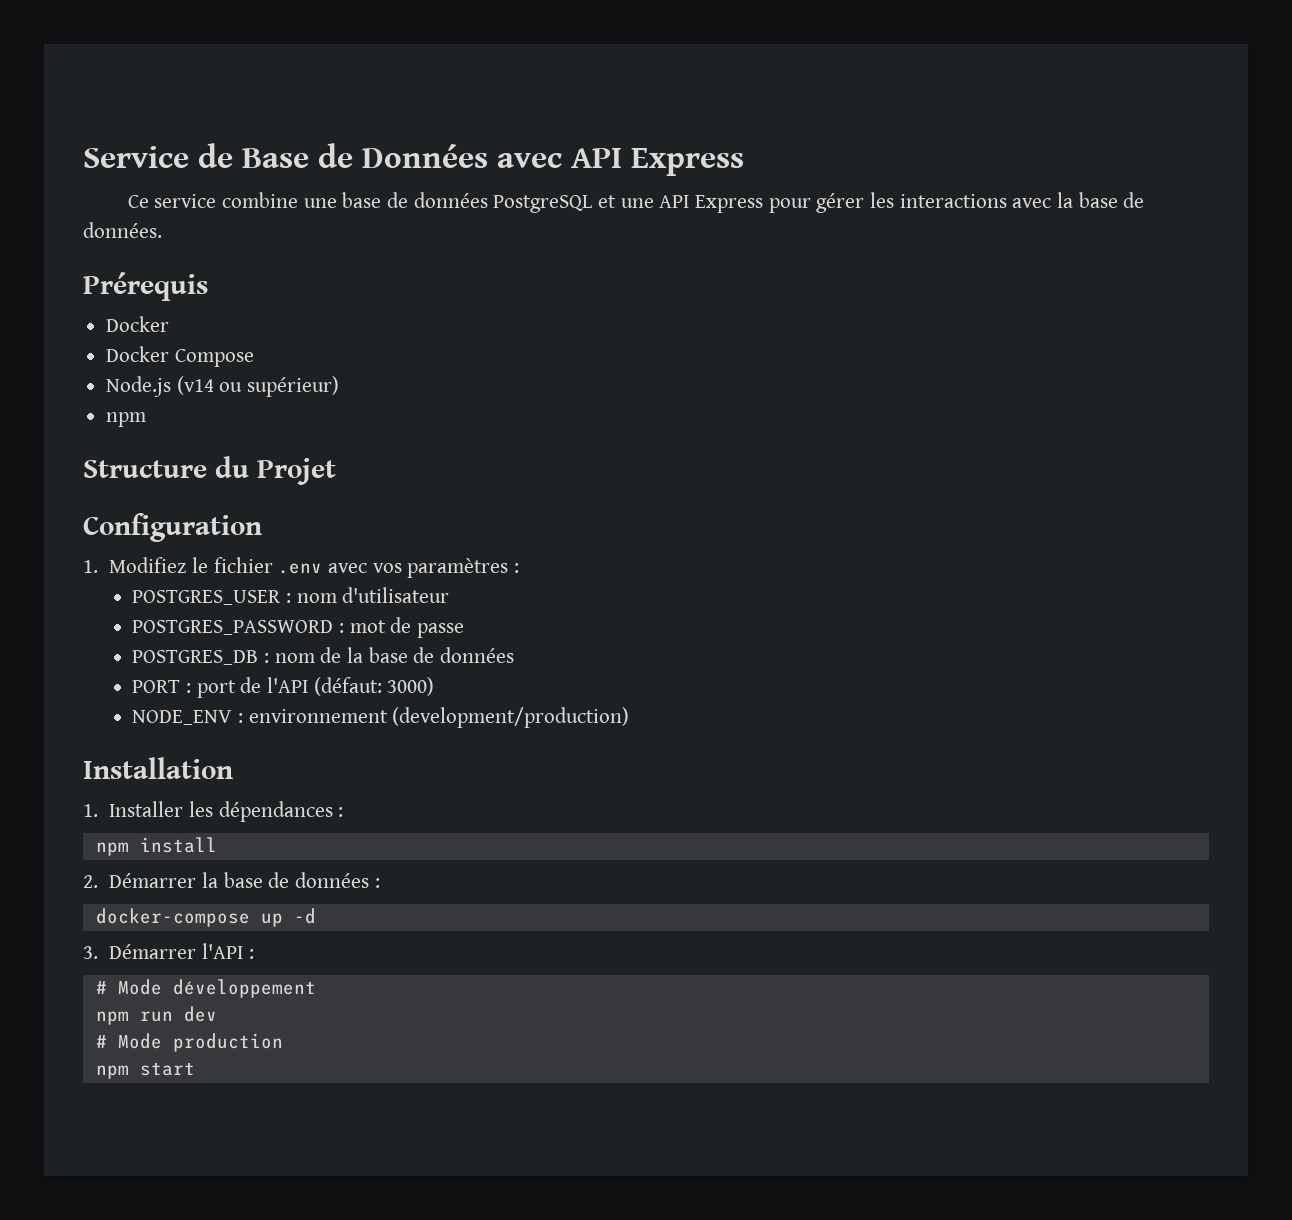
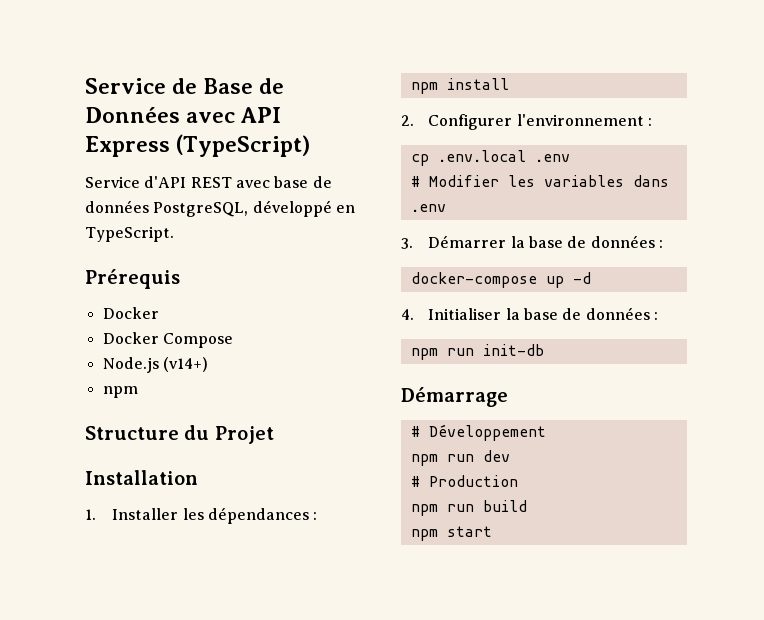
- Service de Base de Données avec API Express
- Ce service combine une base de données PostgreSQL et une API Express pour gérer les interactions avec la base de données.
+ Service de Base de Données avec API Express (TypeScript)
+ Service d'API REST avec base de données PostgreSQL, développé en TypeScript.
- Node.js (v14 ou supérieur)
+ Node.js (v14+)
- Configuration
- 1. Modifiez le fichier .env avec vos paramètres :
- POSTGRES_USER : nom d'utilisateur
- POSTGRES_PASSWORD : mot de passe
- POSTGRES_DB : nom de la base de données
- PORT : port de l'API (défaut: 3000)
- NODE_ENV : environnement (development/production)
- 2. Démarrer la base de données :
+ 2. Configurer l'environnement :
+ cp .env.local .env
+ # Modifier les variables dans .env
+ 3. Démarrer la base de données :
- 3. Démarrer l'API :
- # Mode développement
+ 4. Initialiser la base de données :
+ npm run init-db
+ Démarrage
+ # Développement
- # Mode production
+ # Production
+ npm run build

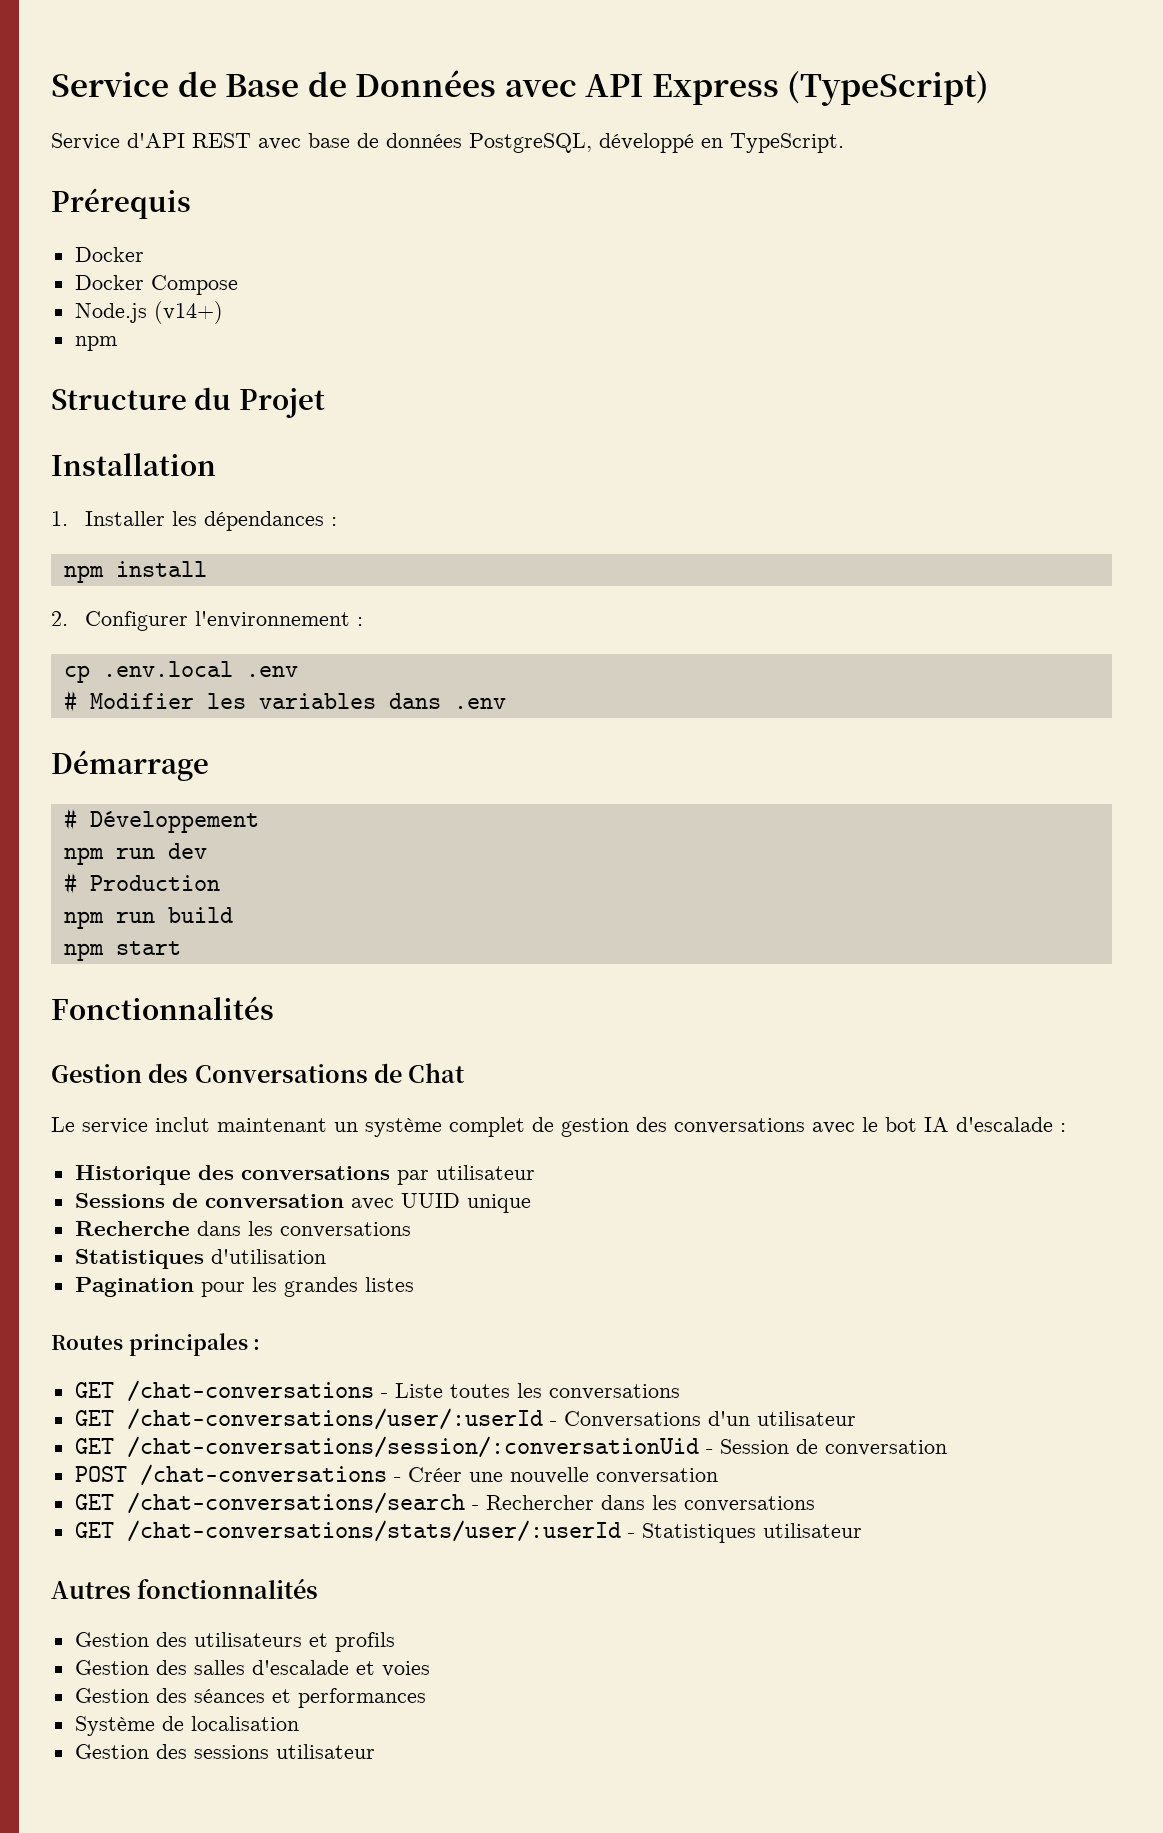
- 3. Démarrer la base de données :
- docker-compose up -d
- 4. Initialiser la base de données :
- npm run init-db
+ Fonctionnalités
+ Gestion des Conversations de Chat
+ Le service inclut maintenant un système complet de gestion des conversations avec le bot IA d'escalade :
+ Historique des conversations par utilisateur
+ Sessions de conversation avec UUID unique
+ Recherche dans les conversations
+ Statistiques d'utilisation
+ Pagination pour les grandes listes
+ Routes principales :
+ GET /chat-conversations - Liste toutes les conversations
+ GET /chat-conversations/user/:userId - Conversations d'un utilisateur
+ GET /chat-conversations/session/:conversationUid - Session de conversation
+ POST /chat-conversations - Créer une nouvelle conversation
+ GET /chat-conversations/search - Rechercher dans les conversations
+ GET /chat-conversations/stats/user/:userId - Statistiques utilisateur
+ Autres fonctionnalités
+ Gestion des utilisateurs et profils
+ Gestion des salles d'escalade et voies
+ Gestion des séances et performances
+ Système de localisation
+ Gestion des sessions utilisateur

